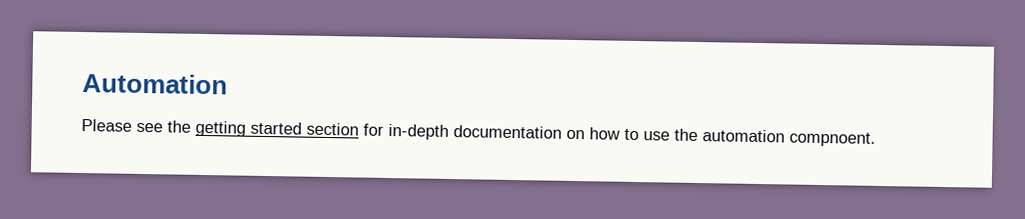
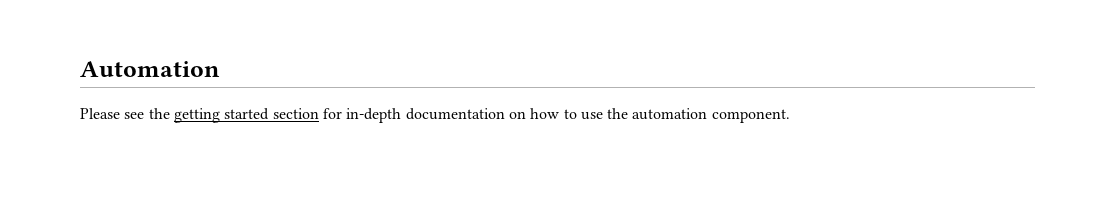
- Please see the getting started section for in-depth documentation on how to use the automation compnoent.
+ Please see the getting started section for in-depth documentation on how to use the automation component.

